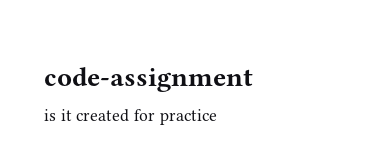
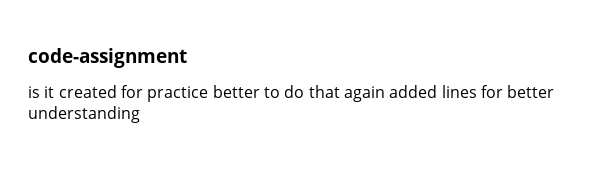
- is it created for practice
+ is it created for practice better to do that again added lines for better understanding

